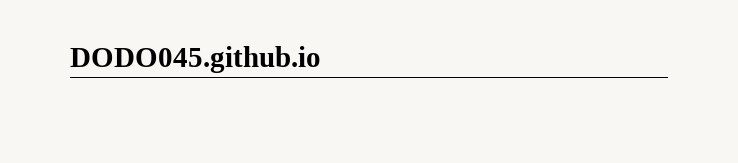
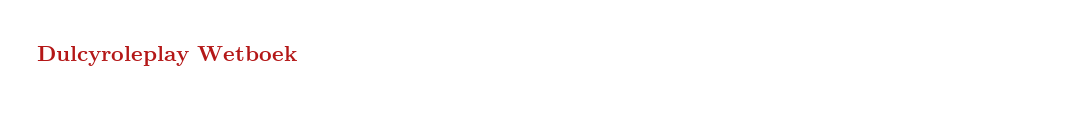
- DODO045.github.io
+ Dulcyroleplay Wetboek

